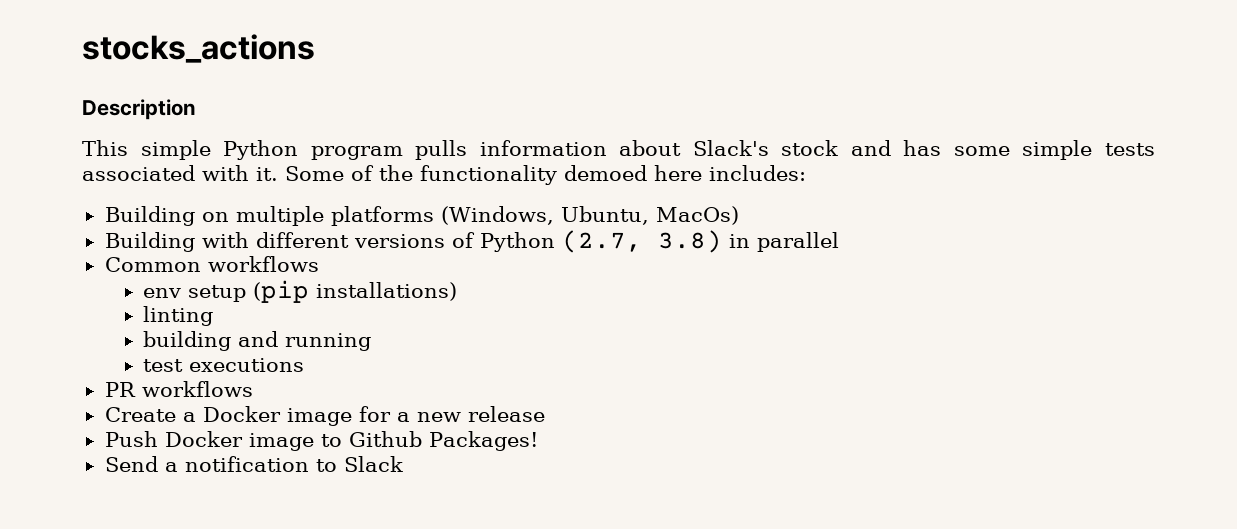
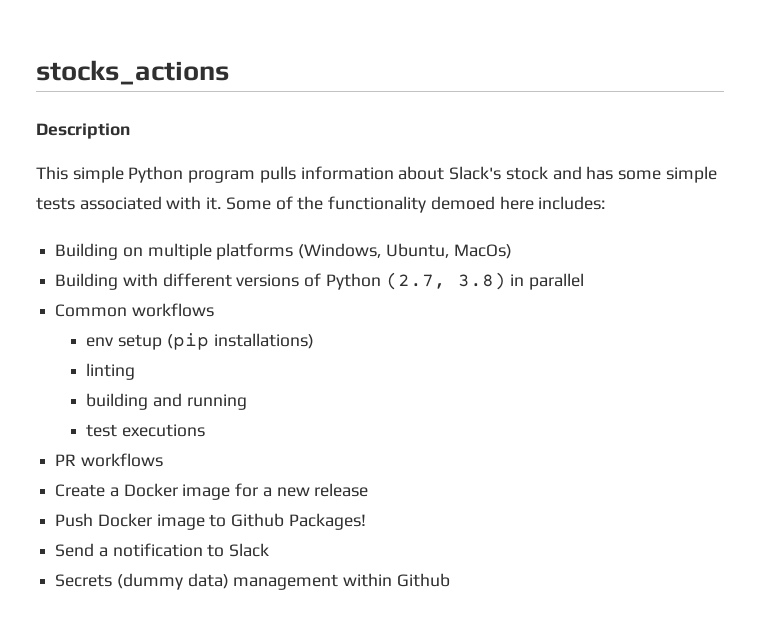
+ Secrets (dummy data) management within Github

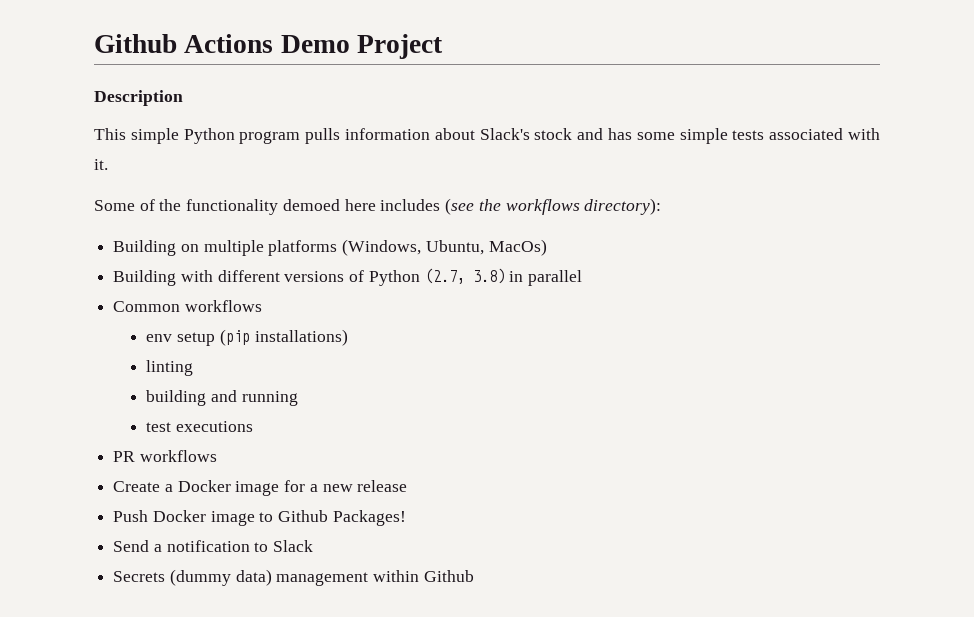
- stocks_actions
+ Github Actions Demo Project
- This simple Python program pulls information about Slack's stock and has some simple tests associated with it. Some of the functionality demoed here includes:
+ This simple Python program pulls information about Slack's stock and has some simple tests associated with it.
+ Some of the functionality demoed here includes (see the workflows directory):

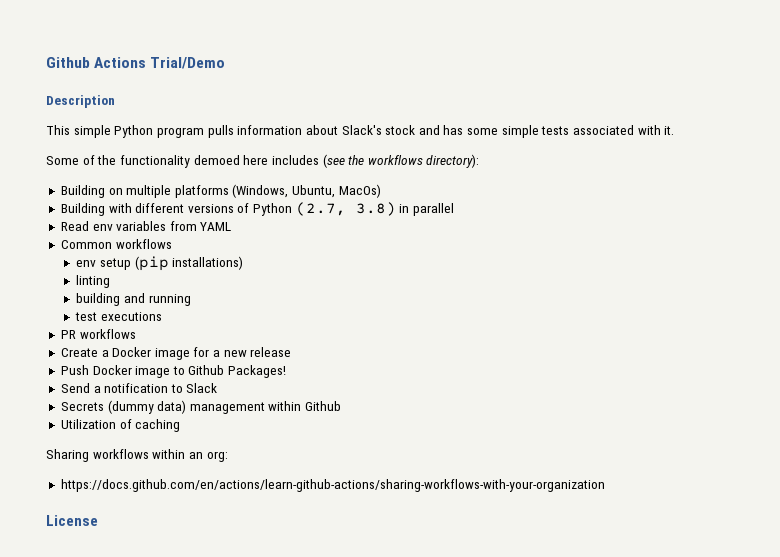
- Github Actions Demo Project
+ Github Actions Trial/Demo
+ Read env variables from YAML
+ Utilization of caching
+ Sharing workflows within an org:
+ https://docs.github.com/en/actions/learn-github-actions/sharing-workflows-with-your-organization
+ License

